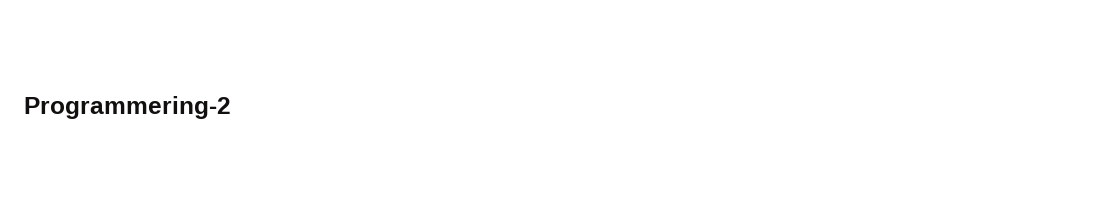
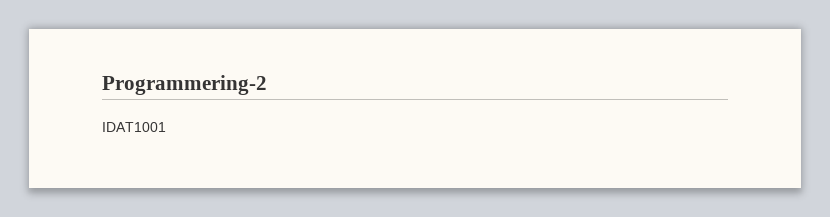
+ IDAT1001

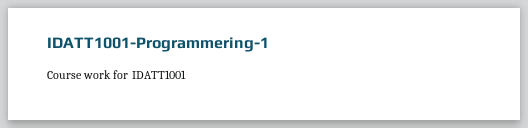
- Programmering-2
- IDAT1001
+ IDATT1001-Programmering-1
+ Course work for IDATT1001

